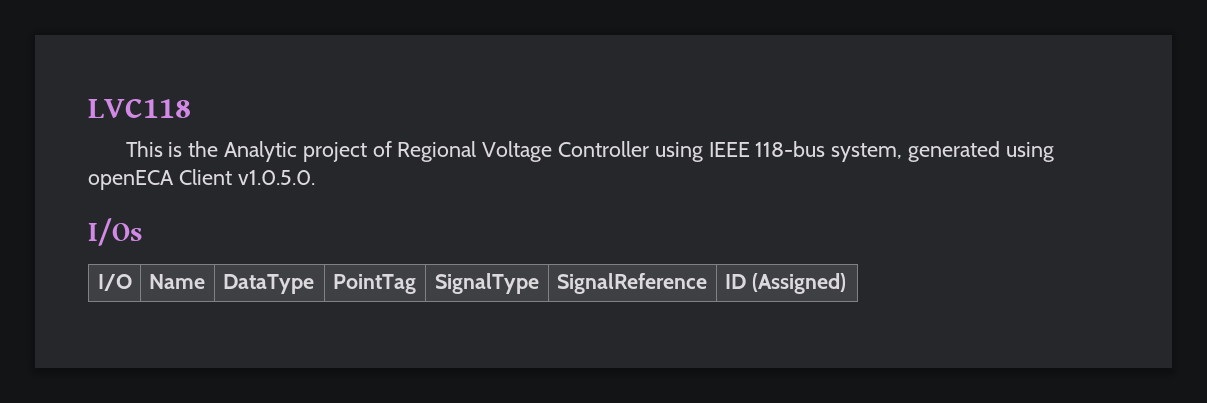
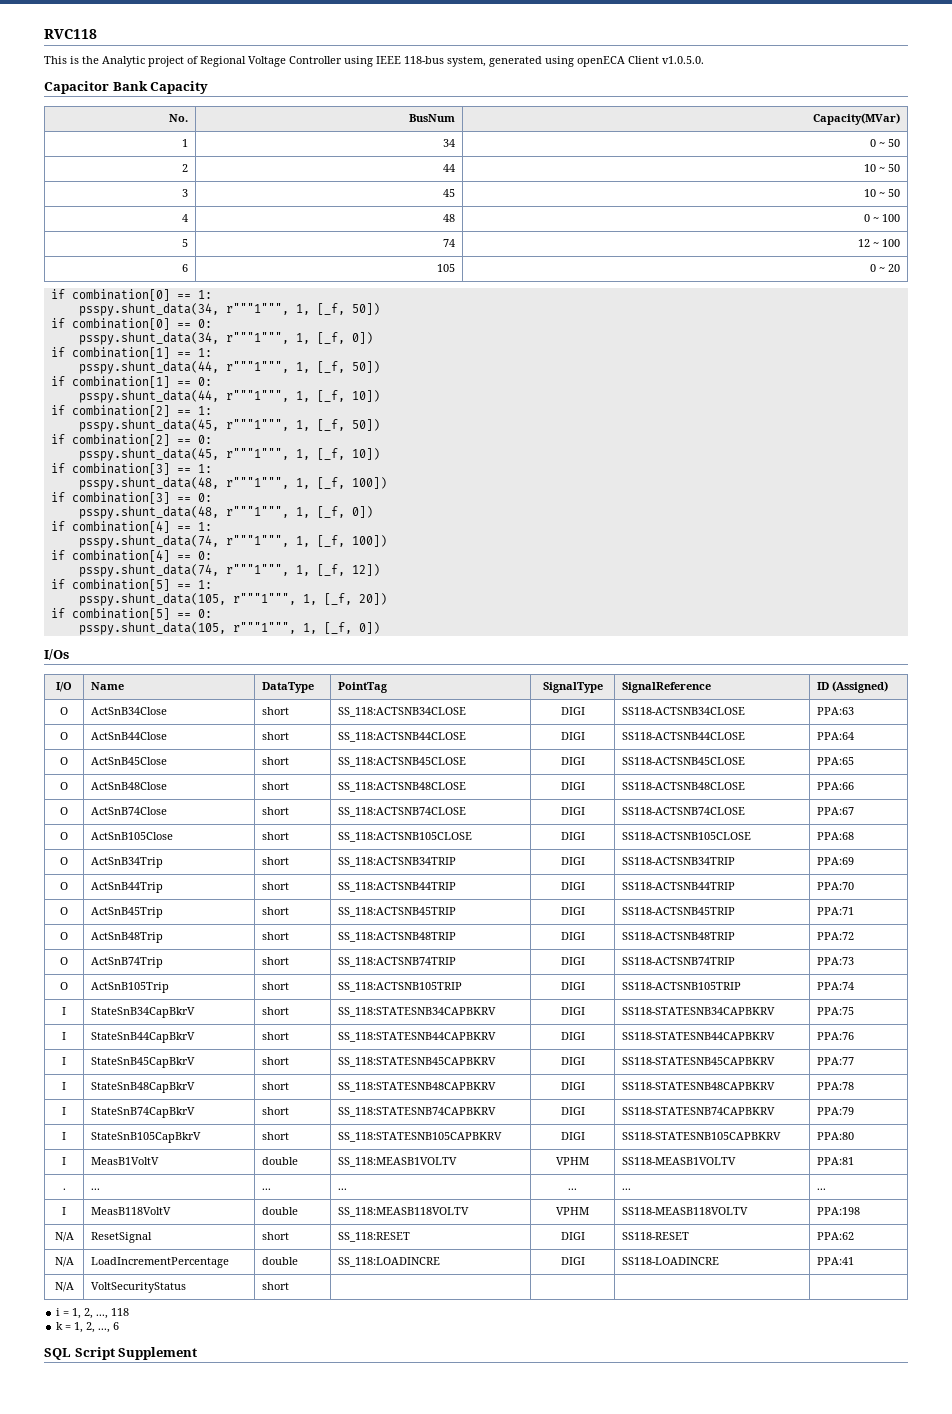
- LVC118
+ RVC118
+ Capacitor Bank Capacity
+ No. | BusNum | Capacity(MVar)
+ 1 | 34 | 0 ~ 50
+ 2 | 44 | 10 ~ 50
+ 3 | 45 | 10 ~ 50
+ 4 | 48 | 0 ~ 100
+ 5 | 74 | 12 ~ 100
+ 6 | 105 | 0 ~ 20
+ if combination[0] == 1:
+ psspy.shunt_data(34, r"""1""", 1, [_f, 50])
+ if combination[0] == 0:
+ psspy.shunt_data(34, r"""1""", 1, [_f, 0])
+ if combination[1] == 1:
+ psspy.shunt_data(44, r"""1""", 1, [_f, 50])
+ if combination[1] == 0:
+ psspy.shunt_data(44, r"""1""", 1, [_f, 10])
+ if combination[2] == 1:
+ psspy.shunt_data(45, r"""1""", 1, [_f, 50])
+ if combination[2] == 0:
+ psspy.shunt_data(45, r"""1""", 1, [_f, 10])
+ if combination[3] == 1:
+ psspy.shunt_data(48, r"""1""", 1, [_f, 100])
+ if combination[3] == 0:
+ psspy.shunt_data(48, r"""1""", 1, [_f, 0])
+ if combination[4] == 1:
+ psspy.shunt_data(74, r"""1""", 1, [_f, 100])
+ if combination[4] == 0:
+ psspy.shunt_data(74, r"""1""", 1, [_f, 12])
+ if combination[5] == 1:
+ psspy.shunt_data(105, r"""1""", 1, [_f, 20])
+ if combination[5] == 0:
+ psspy.shunt_data(105, r"""1""", 1, [_f, 0])
+ O | ActSnB34Close | short | SS_118:ACTSNB34CLOSE | DIGI | SS118-ACTSNB34CLOSE | PPA:63
+ O | ActSnB44Close | short | SS_118:ACTSNB44CLOSE | DIGI | SS118-ACTSNB44CLOSE | PPA:64
+ O | ActSnB45Close | short | SS_118:ACTSNB45CLOSE | DIGI | SS118-ACTSNB45CLOSE | PPA:65
+ O | ActSnB48Close | short | SS_118:ACTSNB48CLOSE | DIGI | SS118-ACTSNB48CLOSE | PPA:66
+ O | ActSnB74Close | short | SS_118:ACTSNB74CLOSE | DIGI | SS118-ACTSNB74CLOSE | PPA:67
+ O | ActSnB105Close | short | SS_118:ACTSNB105CLOSE | DIGI | SS118-ACTSNB105CLOSE | PPA:68
+ O | ActSnB34Trip | short | SS_118:ACTSNB34TRIP | DIGI | SS118-ACTSNB34TRIP | PPA:69
+ O | ActSnB44Trip | short | SS_118:ACTSNB44TRIP | DIGI | SS118-ACTSNB44TRIP | PPA:70
+ O | ActSnB45Trip | short | SS_118:ACTSNB45TRIP | DIGI | SS118-ACTSNB45TRIP | PPA:71
+ O | ActSnB48Trip | short | SS_118:ACTSNB48TRIP | DIGI | SS118-ACTSNB48TRIP | PPA:72
+ O | ActSnB74Trip | short | SS_118:ACTSNB74TRIP | DIGI | SS118-ACTSNB74TRIP | PPA:73
+ O | ActSnB105Trip | short | SS_118:ACTSNB105TRIP | DIGI | SS118-ACTSNB105TRIP | PPA:74
+ I | StateSnB34CapBkrV | short | SS_118:STATESNB34CAPBKRV | DIGI | SS118-STATESNB34CAPBKRV | PPA:75
+ I | StateSnB44CapBkrV | short | SS_118:STATESNB44CAPBKRV | DIGI | SS118-STATESNB44CAPBKRV | PPA:76
+ I | StateSnB45CapBkrV | short | SS_118:STATESNB45CAPBKRV | DIGI | SS118-STATESNB45CAPBKRV | PPA:77
+ I | StateSnB48CapBkrV | short | SS_118:STATESNB48CAPBKRV | DIGI | SS118-STATESNB48CAPBKRV | PPA:78
+ I | StateSnB74CapBkrV | short | SS_118:STATESNB74CAPBKRV | DIGI | SS118-STATESNB74CAPBKRV | PPA:79
+ I | StateSnB105CapBkrV | short | SS_118:STATESNB105CAPBKRV | DIGI | SS118-STATESNB105CAPBKRV | PPA:80
+ I | MeasB1VoltV | double | SS_118:MEASB1VOLTV | VPHM | SS118-MEASB1VOLTV | PPA:81
+ . | ... | ... | ... | ... | ... | ...
+ I | MeasB118VoltV | double | SS_118:MEASB118VOLTV | VPHM | SS118-MEASB118VOLTV | PPA:198
+ N/A | ResetSignal | short | SS_118:RESET | DIGI | SS118-RESET | PPA:62
+ N/A | LoadIncrementPercentage | double | SS_118:LOADINCRE | DIGI | SS118-LOADINCRE | PPA:41
+ N/A | VoltSecurityStatus | short | | | |
+ i = 1, 2, ..., 118
+ k = 1, 2, ..., 6
+ SQL Script Supplement

